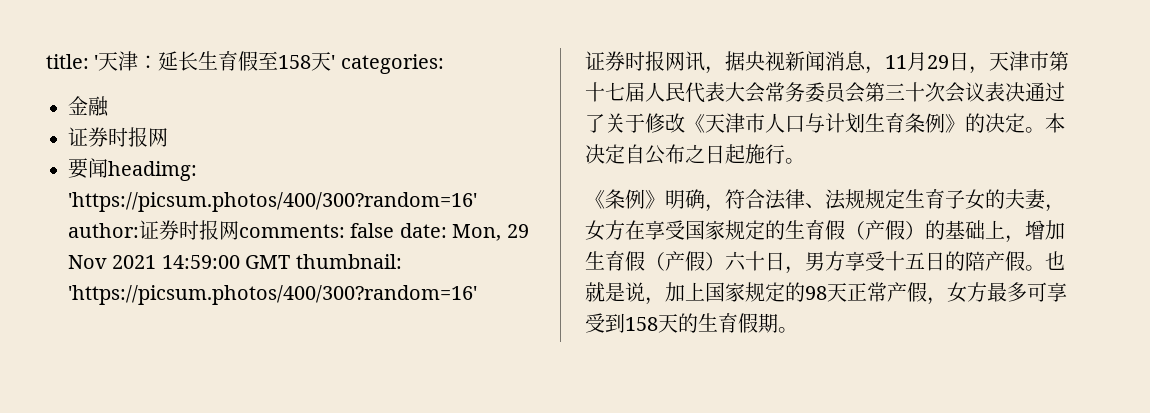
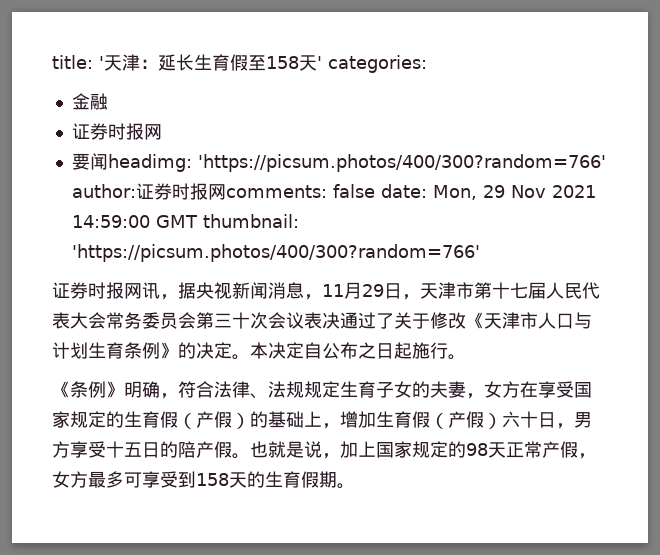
- 要闻headimg: 'https://picsum.photos/400/300?random=16' author:证券时报网comments: false date: Mon, 29 Nov 2021 14:59:00 GMT thumbnail: 'https://picsum.photos/400/300?random=16'
+ 要闻headimg: 'https://picsum.photos/400/300?random=766' author:证券时报网comments: false date: Mon, 29 Nov 2021 14:59:00 GMT thumbnail: 'https://picsum.photos/400/300?random=766'

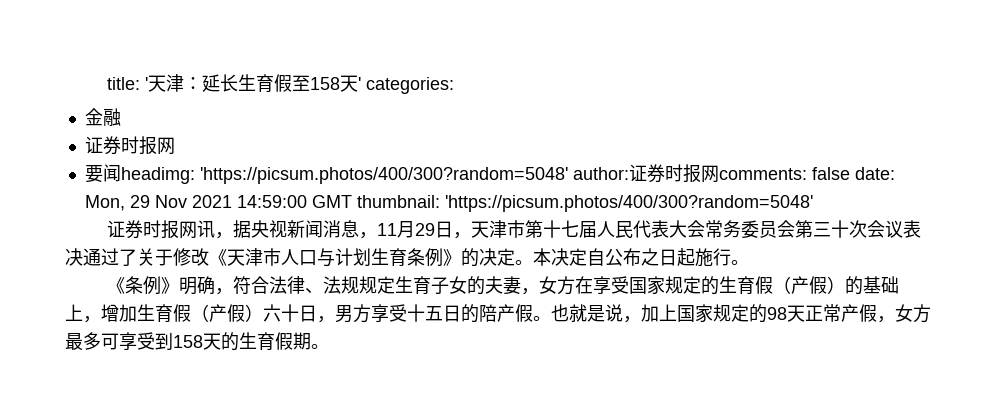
- 要闻headimg: 'https://picsum.photos/400/300?random=766' author:证券时报网comments: false date: Mon, 29 Nov 2021 14:59:00 GMT thumbnail: 'https://picsum.photos/400/300?random=766'
+ 要闻headimg: 'https://picsum.photos/400/300?random=5048' author:证券时报网comments: false date: Mon, 29 Nov 2021 14:59:00 GMT thumbnail: 'https://picsum.photos/400/300?random=5048'

